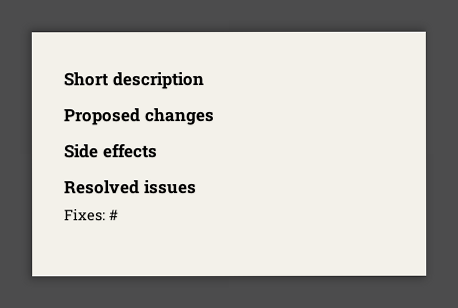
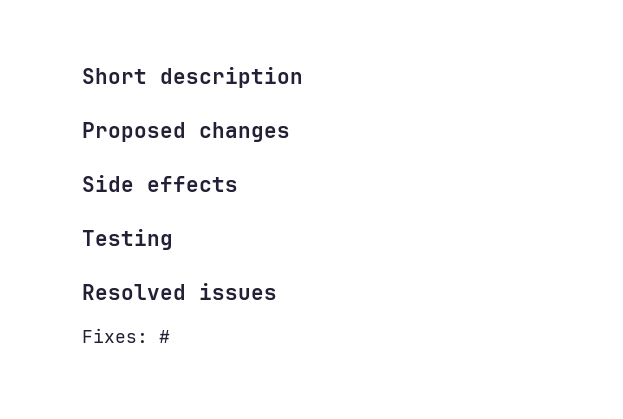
+ Testing

